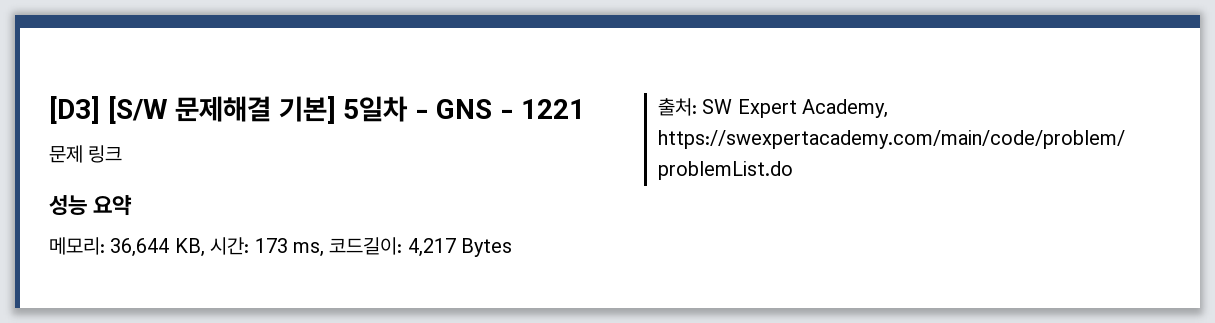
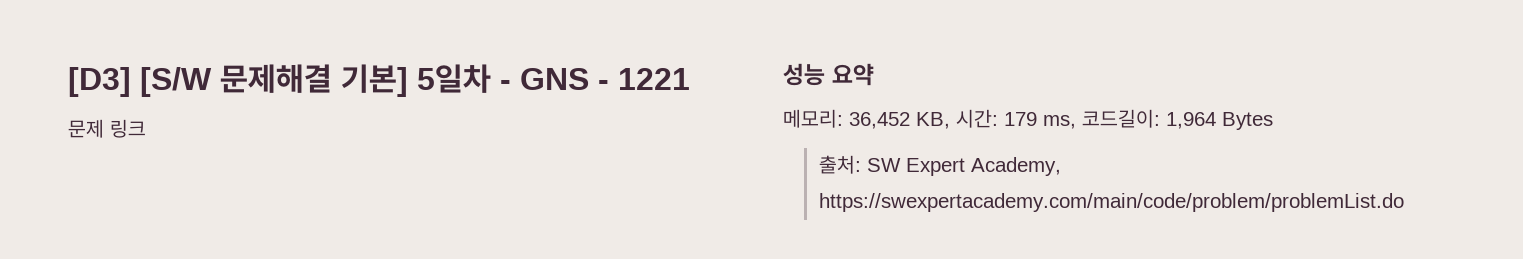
- 메모리: 36,644 KB, 시간: 173 ms, 코드길이: 4,217 Bytes
+ 메모리: 36,452 KB, 시간: 179 ms, 코드길이: 1,964 Bytes

